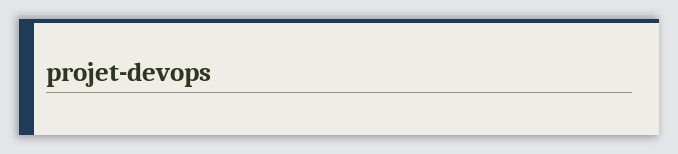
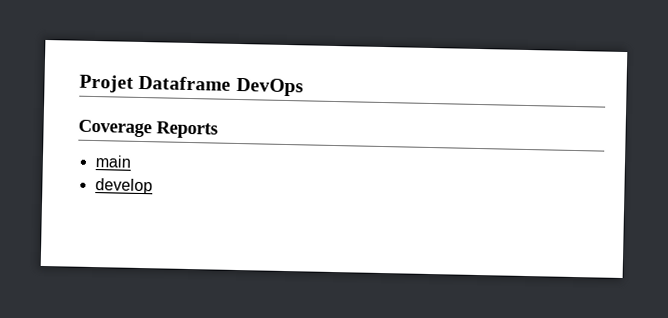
- projet-devops
+ Projet Dataframe DevOps
+ Coverage Reports
+ main
+ develop

